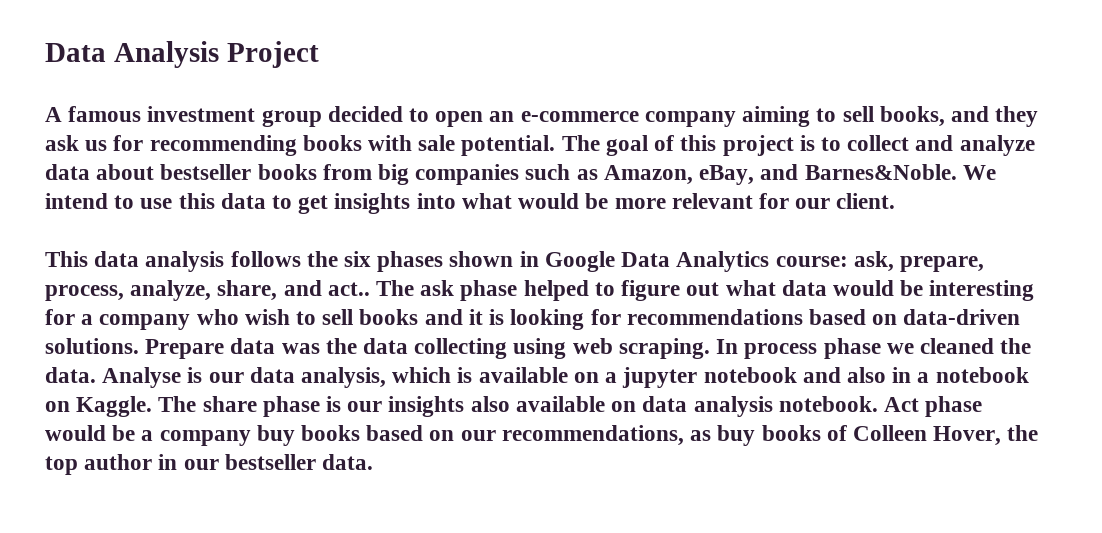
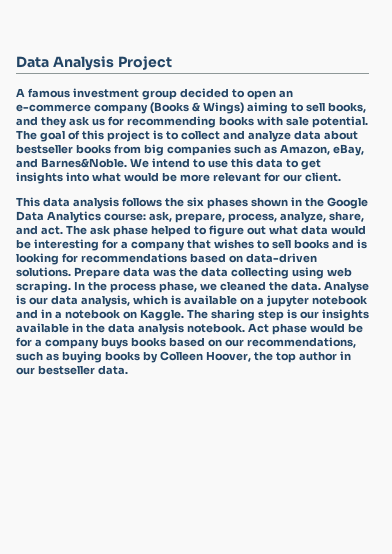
- A famous investment group decided to open an e-commerce company aiming to sell books, and they ask us for recommending books with sale potential.
+ A famous investment group decided to open an e-commerce company (Books & Wings) aiming to sell books, and they ask us for recommending books with sale potential.
- This data analysis follows the six phases shown in Google Data Analytics course: ask, prepare, process, analyze, share, and act..
+ This data analysis follows the six phases shown in the Google Data Analytics course: ask, prepare, process, analyze, share, and act.
- The ask phase helped to figure out what data would be interesting for a company who wish to sell books and it is looking for recommendations based on data-driven solutions.
+ The ask phase helped to figure out what data would be interesting for a company that wishes to sell books and is looking for recommendations based on data-driven solutions.
- In process phase we cleaned the data.
+ In the process phase, we cleaned the data.
- Analyse is our data analysis, which is available on a jupyter notebook and also in a notebook on Kaggle.
+ Analyse is our data analysis, which is available on a jupyter notebook and in a notebook on Kaggle.
- The share phase is our insights also available on data analysis notebook.
+ The sharing step is our insights available in the data analysis notebook.
- Act phase would be a company buy books based on our recommendations, as buy books of Colleen Hover, the top author in our bestseller data.
+ Act phase would be for a company buys books based on our recommendations, such as buying books by Colleen Hoover, the top author in our bestseller data.

